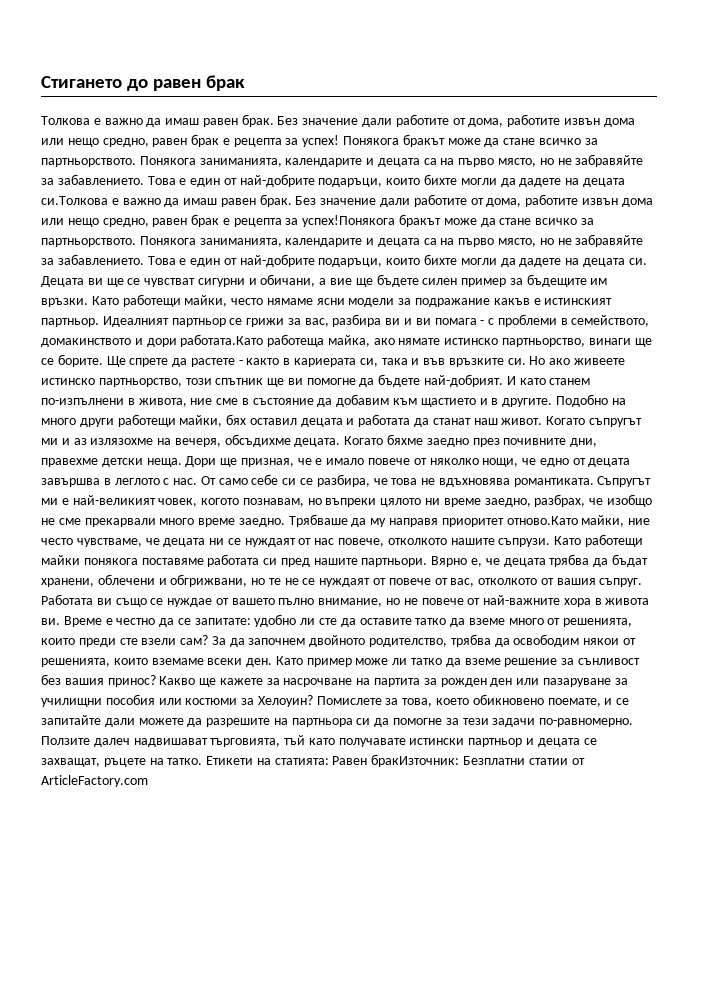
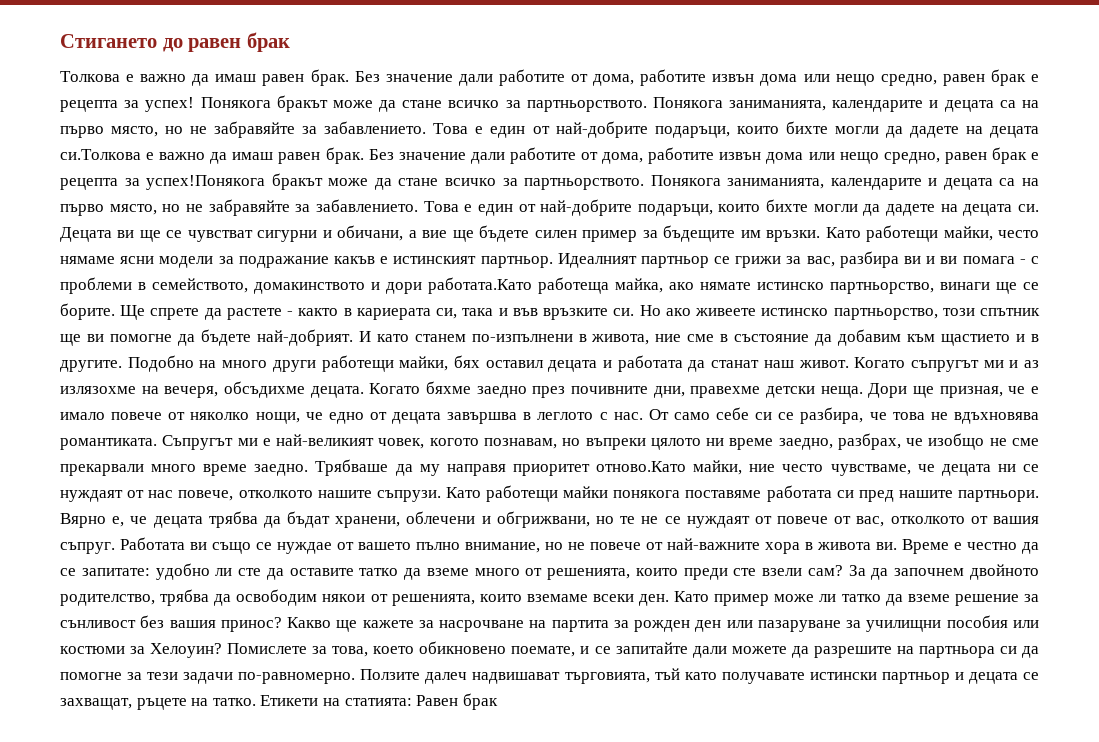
- Етикети на статията: Равен бракИзточник: Безплатни статии от ArticleFactory.com
+ Етикети на статията: Равен брак

